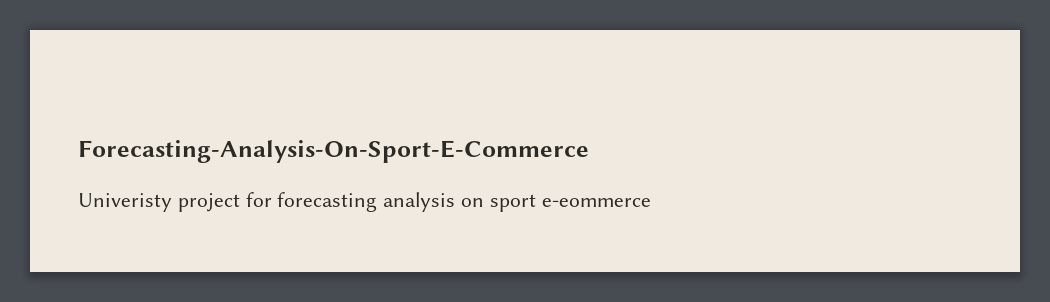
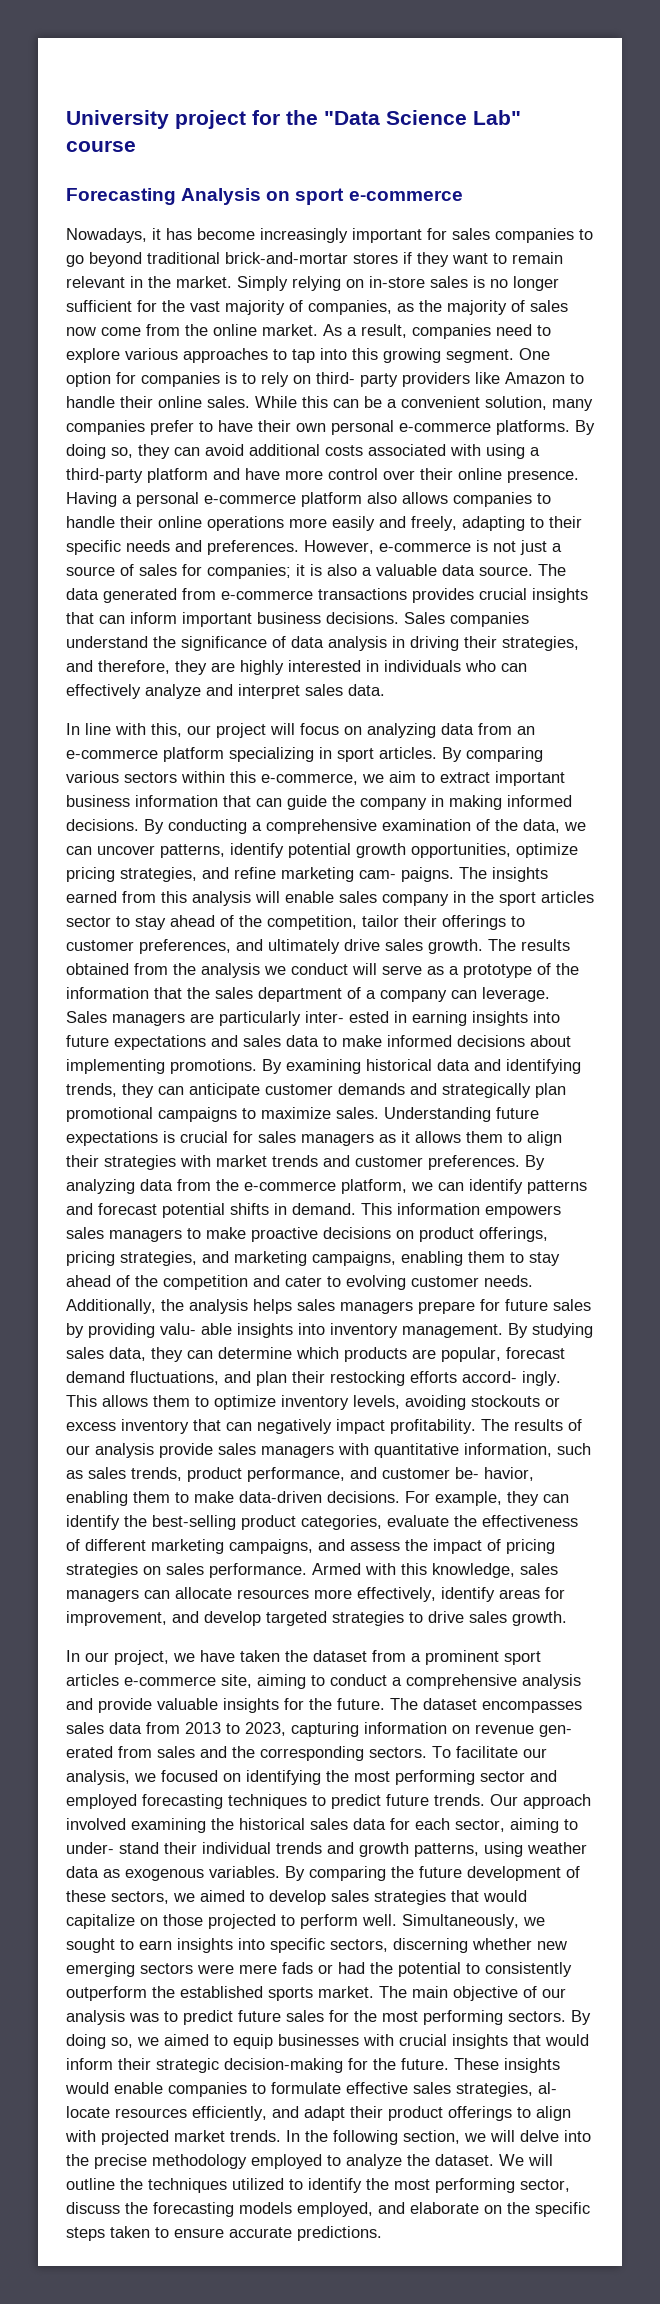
- Forecasting-Analysis-On-Sport-E-Commerce
- Univeristy project for forecasting analysis on sport e-eommerce
+ University project for the "Data Science Lab" course
+ Forecasting Analysis on sport e-commerce
+ Nowadays, it has become increasingly important for sales companies to go beyond traditional brick-and-mortar stores if they want to remain relevant in the market. Simply relying on in-store sales is no longer sufficient for the vast majority of companies, as the majority of sales now come from the online market. As a result, companies need to explore various approaches to tap into this growing segment. One option for companies is to rely on third- party providers like Amazon to handle their online sales. While this can be a convenient solution, many companies prefer to have their own personal e-commerce platforms. By doing so, they can avoid additional costs associated with using a third-party platform and have more control over their online presence. Having a personal e-commerce platform also allows companies to handle their online operations more easily and freely, adapting to their specific needs and preferences. However, e-commerce is not just a source of sales for companies; it is also a valuable data source. The data generated from e-commerce transactions provides crucial insights that can inform important business decisions. Sales companies understand the significance of data analysis in driving their strategies, and therefore, they are highly interested in individuals who can effectively analyze and interpret sales data.
+ In line with this, our project will focus on analyzing data from an e-commerce platform specializing in sport articles. By comparing various sectors within this e-commerce, we aim to extract important business information that can guide the company in making informed decisions. By conducting a comprehensive examination of the data, we can uncover patterns, identify potential growth opportunities, optimize pricing strategies, and refine marketing cam- paigns. The insights earned from this analysis will enable sales company in the sport articles sector to stay ahead of the competition, tailor their offerings to customer preferences, and ultimately drive sales growth. The results obtained from the analysis we conduct will serve as a prototype of the information that the sales department of a company can leverage. Sales managers are particularly inter- ested in earning insights into future expectations and sales data to make informed decisions about implementing promotions. By examining historical data and identifying trends, they can anticipate customer demands and strategically plan promotional campaigns to maximize sales. Understanding future expectations is crucial for sales managers as it allows them to align their strategies with market trends and customer preferences. By analyzing data from the e-commerce platform, we can identify patterns and forecast potential shifts in demand. This information empowers sales managers to make proactive decisions on product offerings, pricing strategies, and marketing campaigns, enabling them to stay ahead of the competition and cater to evolving customer needs. Additionally, the analysis helps sales managers prepare for future sales by providing valu- able insights into inventory management. By studying sales data, they can determine which products are popular, forecast demand fluctuations, and plan their restocking efforts accord- ingly. This allows them to optimize inventory levels, avoiding stockouts or excess inventory that can negatively impact profitability. The results of our analysis provide sales managers with quantitative information, such as sales trends, product performance, and customer be- havior, enabling them to make data-driven decisions. For example, they can identify the best-selling product categories, evaluate the effectiveness of different marketing campaigns, and assess the impact of pricing strategies on sales performance. Armed with this knowledge, sales managers can allocate resources more effectively, identify areas for improvement, and develop targeted strategies to drive sales growth.
+ In our project, we have taken the dataset from a prominent sport articles e-commerce site, aiming to conduct a comprehensive analysis and provide valuable insights for the future. The dataset encompasses sales data from 2013 to 2023, capturing information on revenue gen- erated from sales and the corresponding sectors. To facilitate our analysis, we focused on identifying the most performing sector and employed forecasting techniques to predict future trends. Our approach involved examining the historical sales data for each sector, aiming to under- stand their individual trends and growth patterns, using weather data as exogenous variables. By comparing the future development of these sectors, we aimed to develop sales strategies that would capitalize on those projected to perform well. Simultaneously, we sought to earn insights into specific sectors, discerning whether new emerging sectors were mere fads or had the potential to consistently outperform the established sports market. The main objective of our analysis was to predict future sales for the most performing sectors. By doing so, we aimed to equip businesses with crucial insights that would inform their strategic decision-making for the future. These insights would enable companies to formulate effective sales strategies, al- locate resources efficiently, and adapt their product offerings to align with projected market trends. In the following section, we will delve into the precise methodology employed to analyze the dataset. We will outline the techniques utilized to identify the most performing sector, discuss the forecasting models employed, and elaborate on the specific steps taken to ensure accurate predictions.

